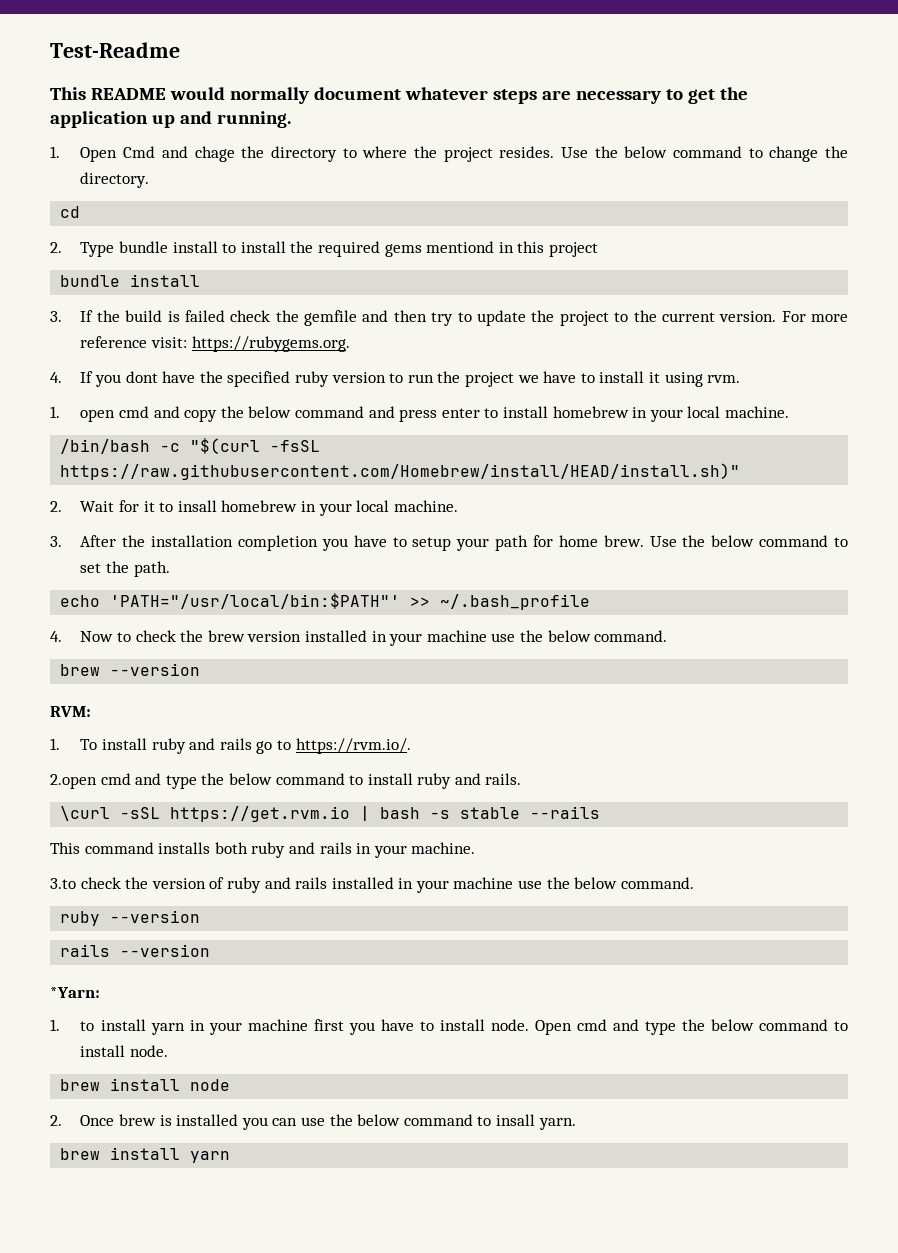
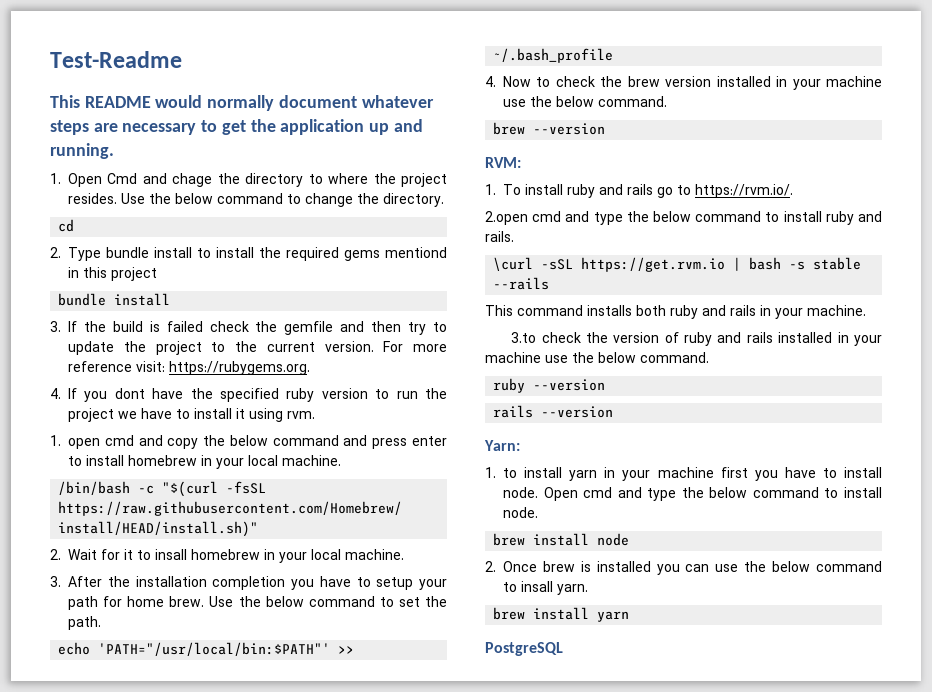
- *Yarn:
+ Yarn:
+ PostgreSQL

